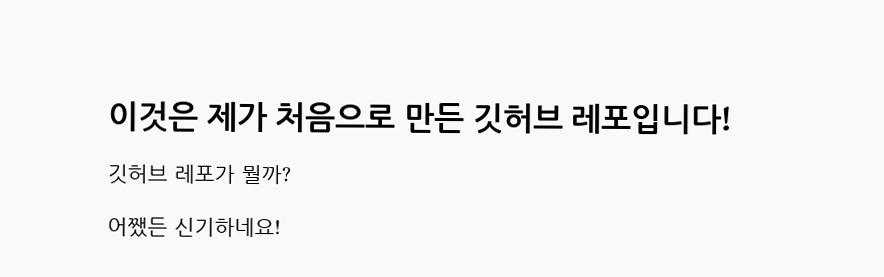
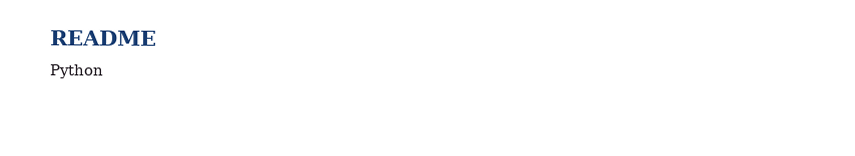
- 이것은 제가 처음으로 만든 깃허브 레포입니다!
- 깃허브 레포가 뭘까?
- 어쨌든 신기하네요!
+ README
+ Python

